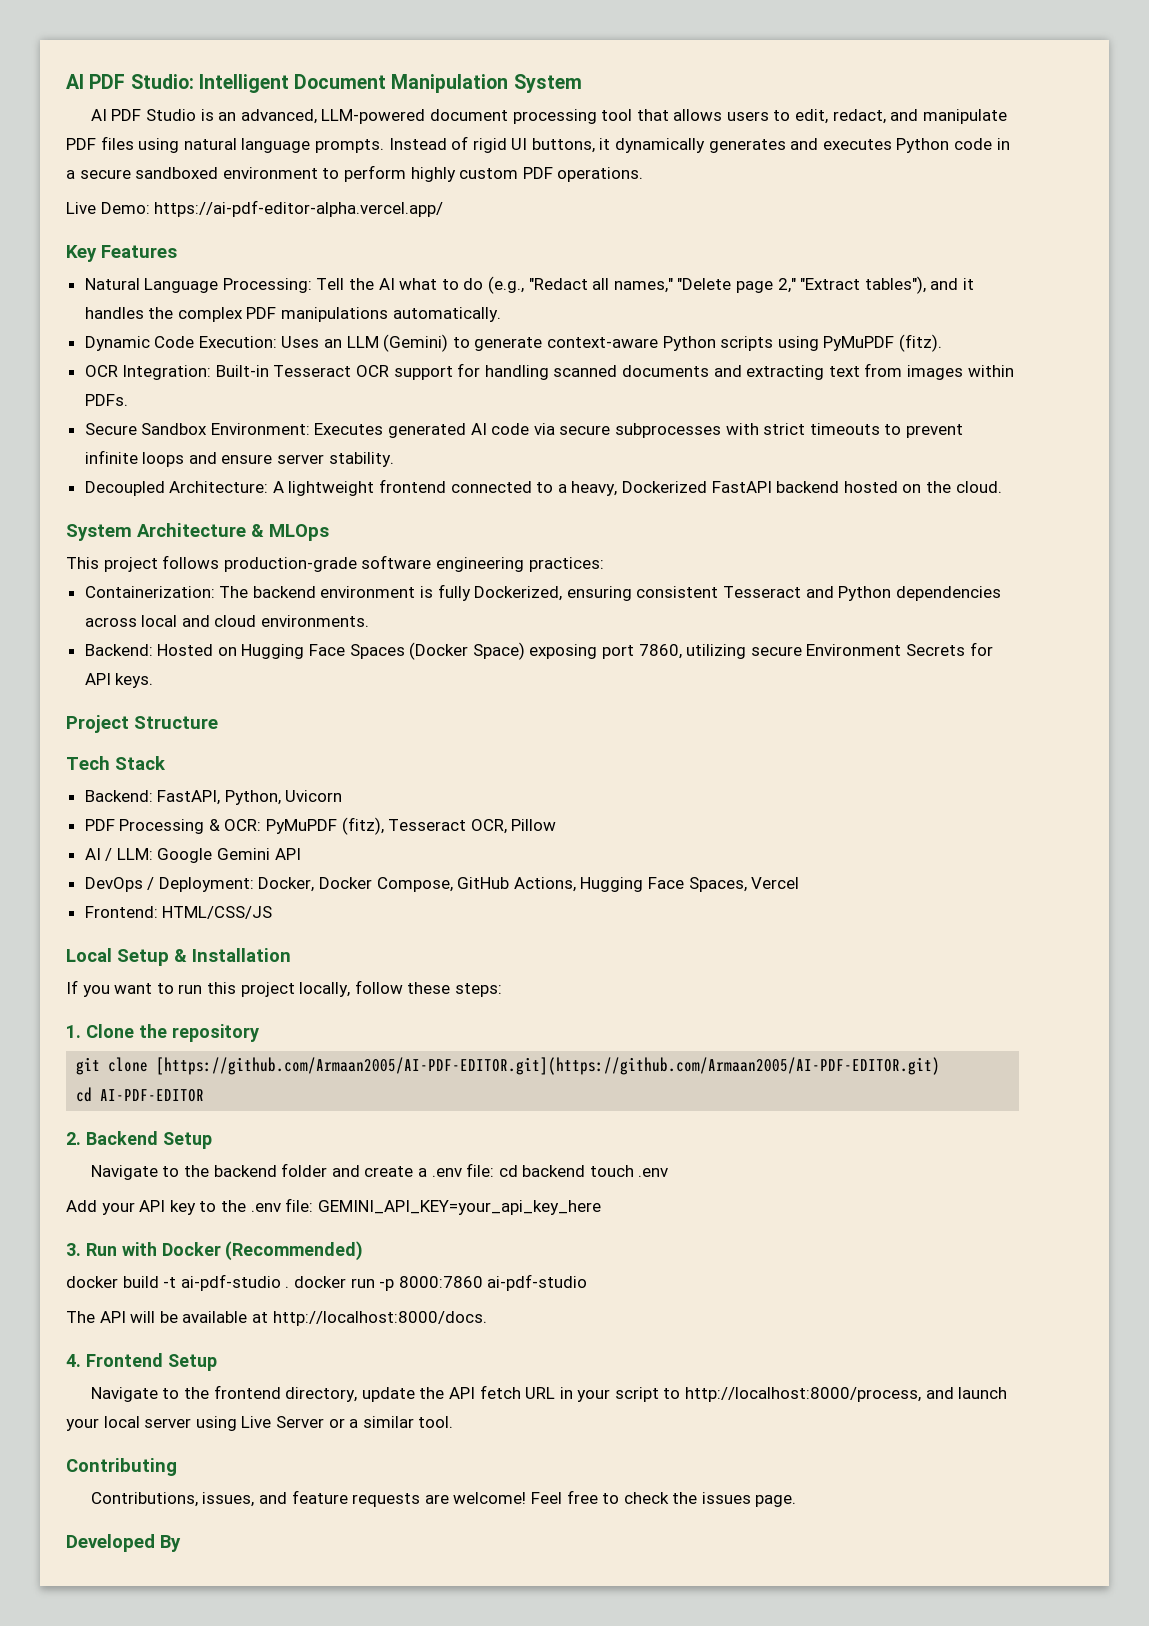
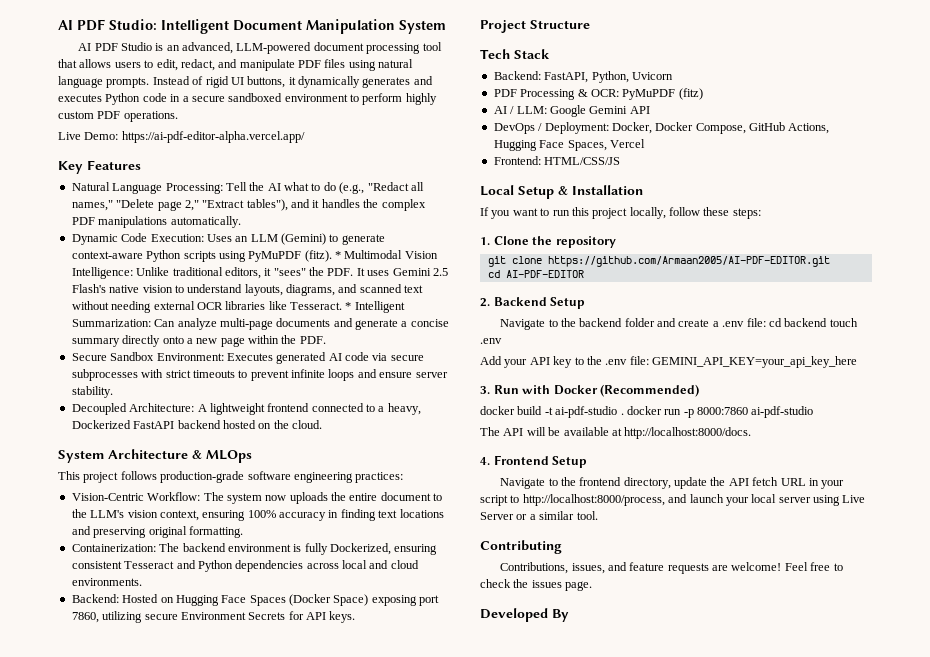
- Dynamic Code Execution: Uses an LLM (Gemini) to generate context-aware Python scripts using PyMuPDF (fitz).
- OCR Integration: Built-in Tesseract OCR support for handling scanned documents and extracting text from images within PDFs.
+ Dynamic Code Execution: Uses an LLM (Gemini) to generate context-aware Python scripts using PyMuPDF (fitz). * Multimodal Vision Intelligence: Unlike traditional editors, it "sees" the PDF. It uses Gemini 2.5 Flash's native vision to understand layouts, diagrams, and scanned text without needing external OCR libraries like Tesseract. * Intelligent Summarization: Can analyze multi-page documents and generate a concise summary directly onto a new page within the PDF.
+ Vision-Centric Workflow: The system now uploads the entire document to the LLM's vision context, ensuring 100% accuracy in finding text locations and preserving original formatting.
- PDF Processing & OCR: PyMuPDF (fitz), Tesseract OCR, Pillow
+ PDF Processing & OCR: PyMuPDF (fitz)
- git clone [https://github.com/Armaan2005/AI-PDF-EDITOR.git](https://github.com/Armaan2005/AI-PDF-EDITOR.git)
+ git clone https://github.com/Armaan2005/AI-PDF-EDITOR.git

